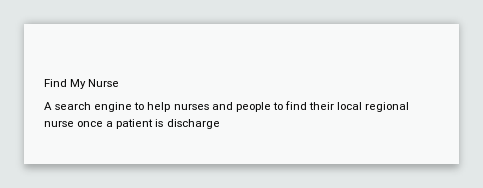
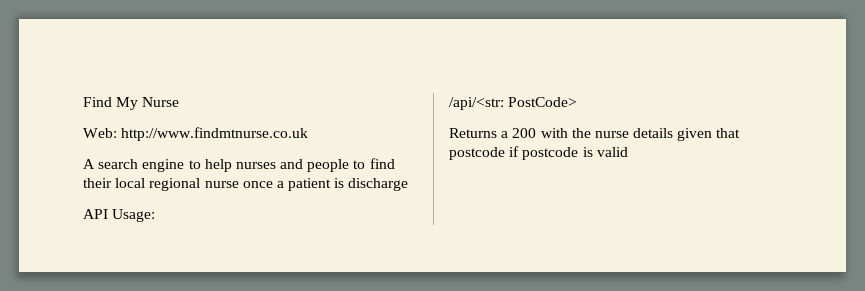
+ Web: http://www.findmtnurse.co.uk
+ API Usage:
+ /api/<str: PostCode>
+ Returns a 200 with the nurse details given that postcode if postcode is valid

